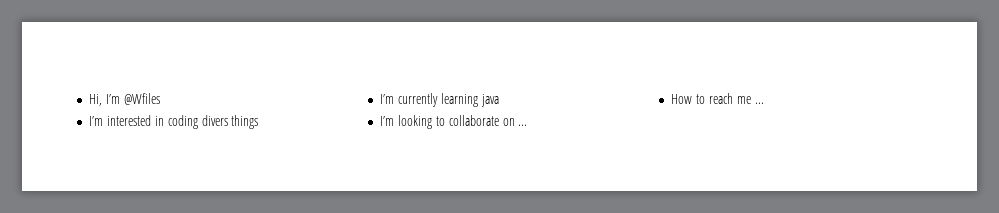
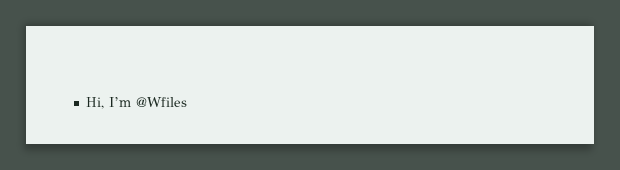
- I’m interested in coding divers things
- I’m currently learning java
- I’m looking to collaborate on ...
- How to reach me ...

